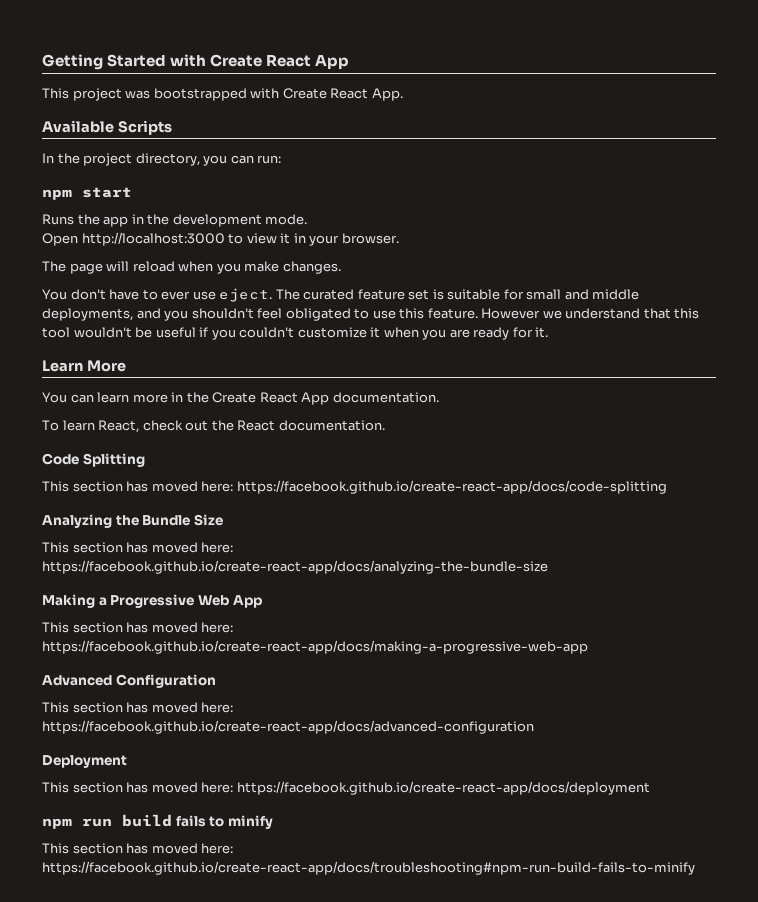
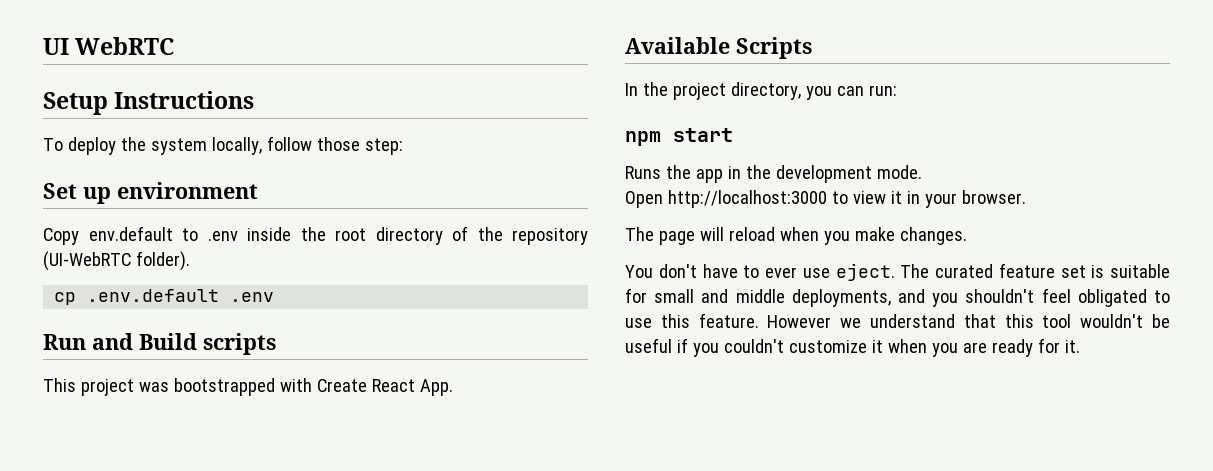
- Getting Started with Create React App
+ UI WebRTC
+ Setup Instructions
+ To deploy the system locally, follow those step:
+ Set up environment
+ Copy env.default to .env inside the root directory of the repository (UI-WebRTC folder).
+ cp .env.default .env
+ Run and Build scripts
- Learn More
- You can learn more in the Create React App documentation.
- To learn React, check out the React documentation.
- Code Splitting
- This section has moved here: https://facebook.github.io/create-react-app/docs/code-splitting
- Analyzing the Bundle Size
- This section has moved here: https://facebook.github.io/create-react-app/docs/analyzing-the-bundle-size
- Making a Progressive Web App
- This section has moved here: https://facebook.github.io/create-react-app/docs/making-a-progressive-web-app
- Advanced Configuration
- This section has moved here: https://facebook.github.io/create-react-app/docs/advanced-configuration
- Deployment
- This section has moved here: https://facebook.github.io/create-react-app/docs/deployment
- npm run build fails to minify
- This section has moved here: https://facebook.github.io/create-react-app/docs/troubleshooting#npm-run-build-fails-to-minify

